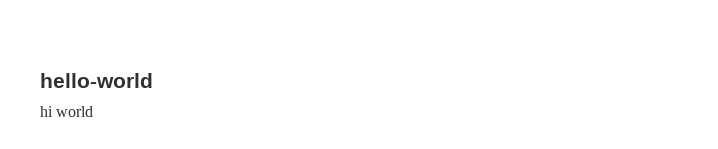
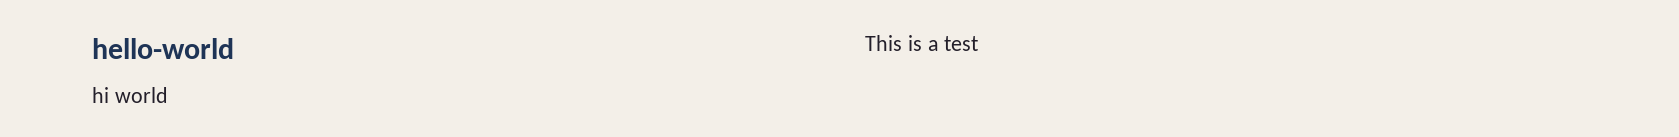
+ This is a test

